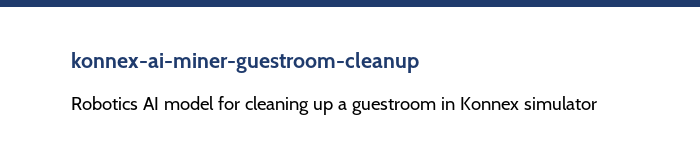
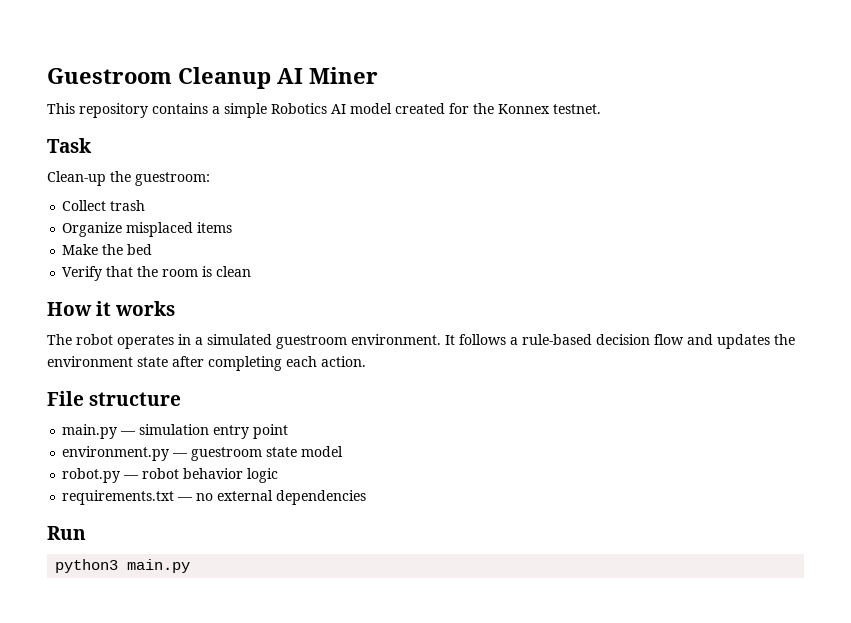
- konnex-ai-miner-guestroom-cleanup
- Robotics AI model for cleaning up a guestroom in Konnex simulator
+ Guestroom Cleanup AI Miner
+ This repository contains a simple Robotics AI model created for the Konnex testnet.
+ Task
+ Clean-up the guestroom:
+ Collect trash
+ Organize misplaced items
+ Make the bed
+ Verify that the room is clean
+ How it works
+ The robot operates in a simulated guestroom environment. It follows a rule-based decision flow and updates the environment state after completing each action.
+ File structure
+ main.py — simulation entry point
+ environment.py — guestroom state model
+ robot.py — robot behavior logic
+ requirements.txt — no external dependencies
+ Run
+ python3 main.py

